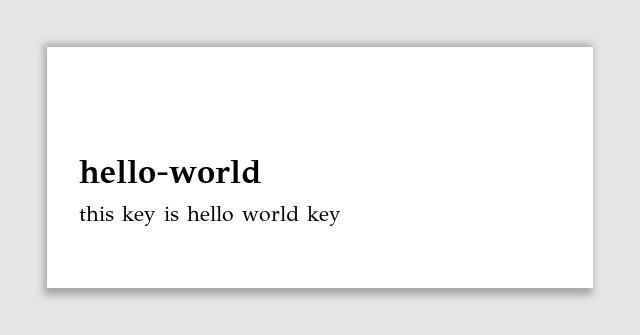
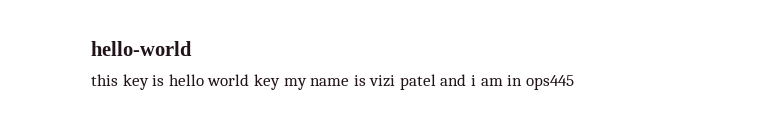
- this key is hello world key
+ this key is hello world key my name is vizi patel and i am in ops445

